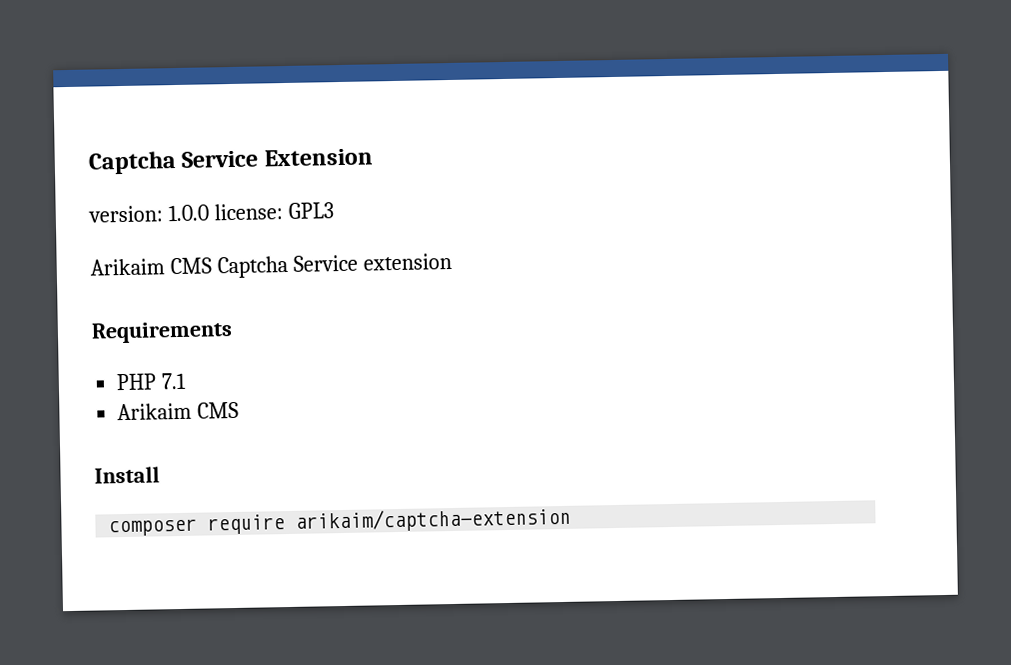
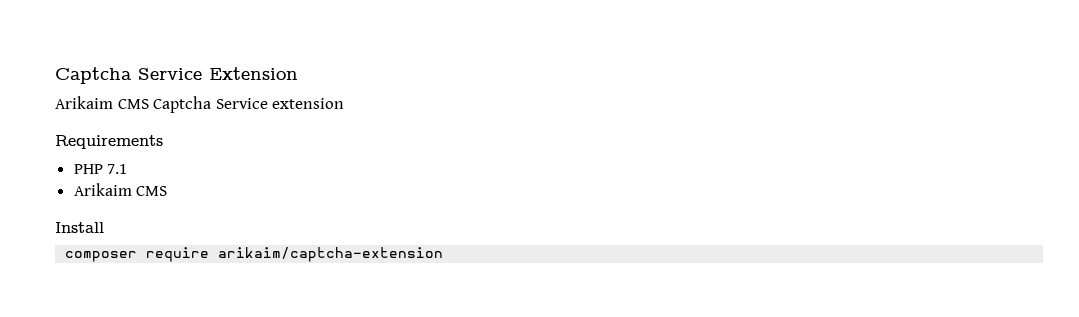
- version: 1.0.0 license: GPL3

